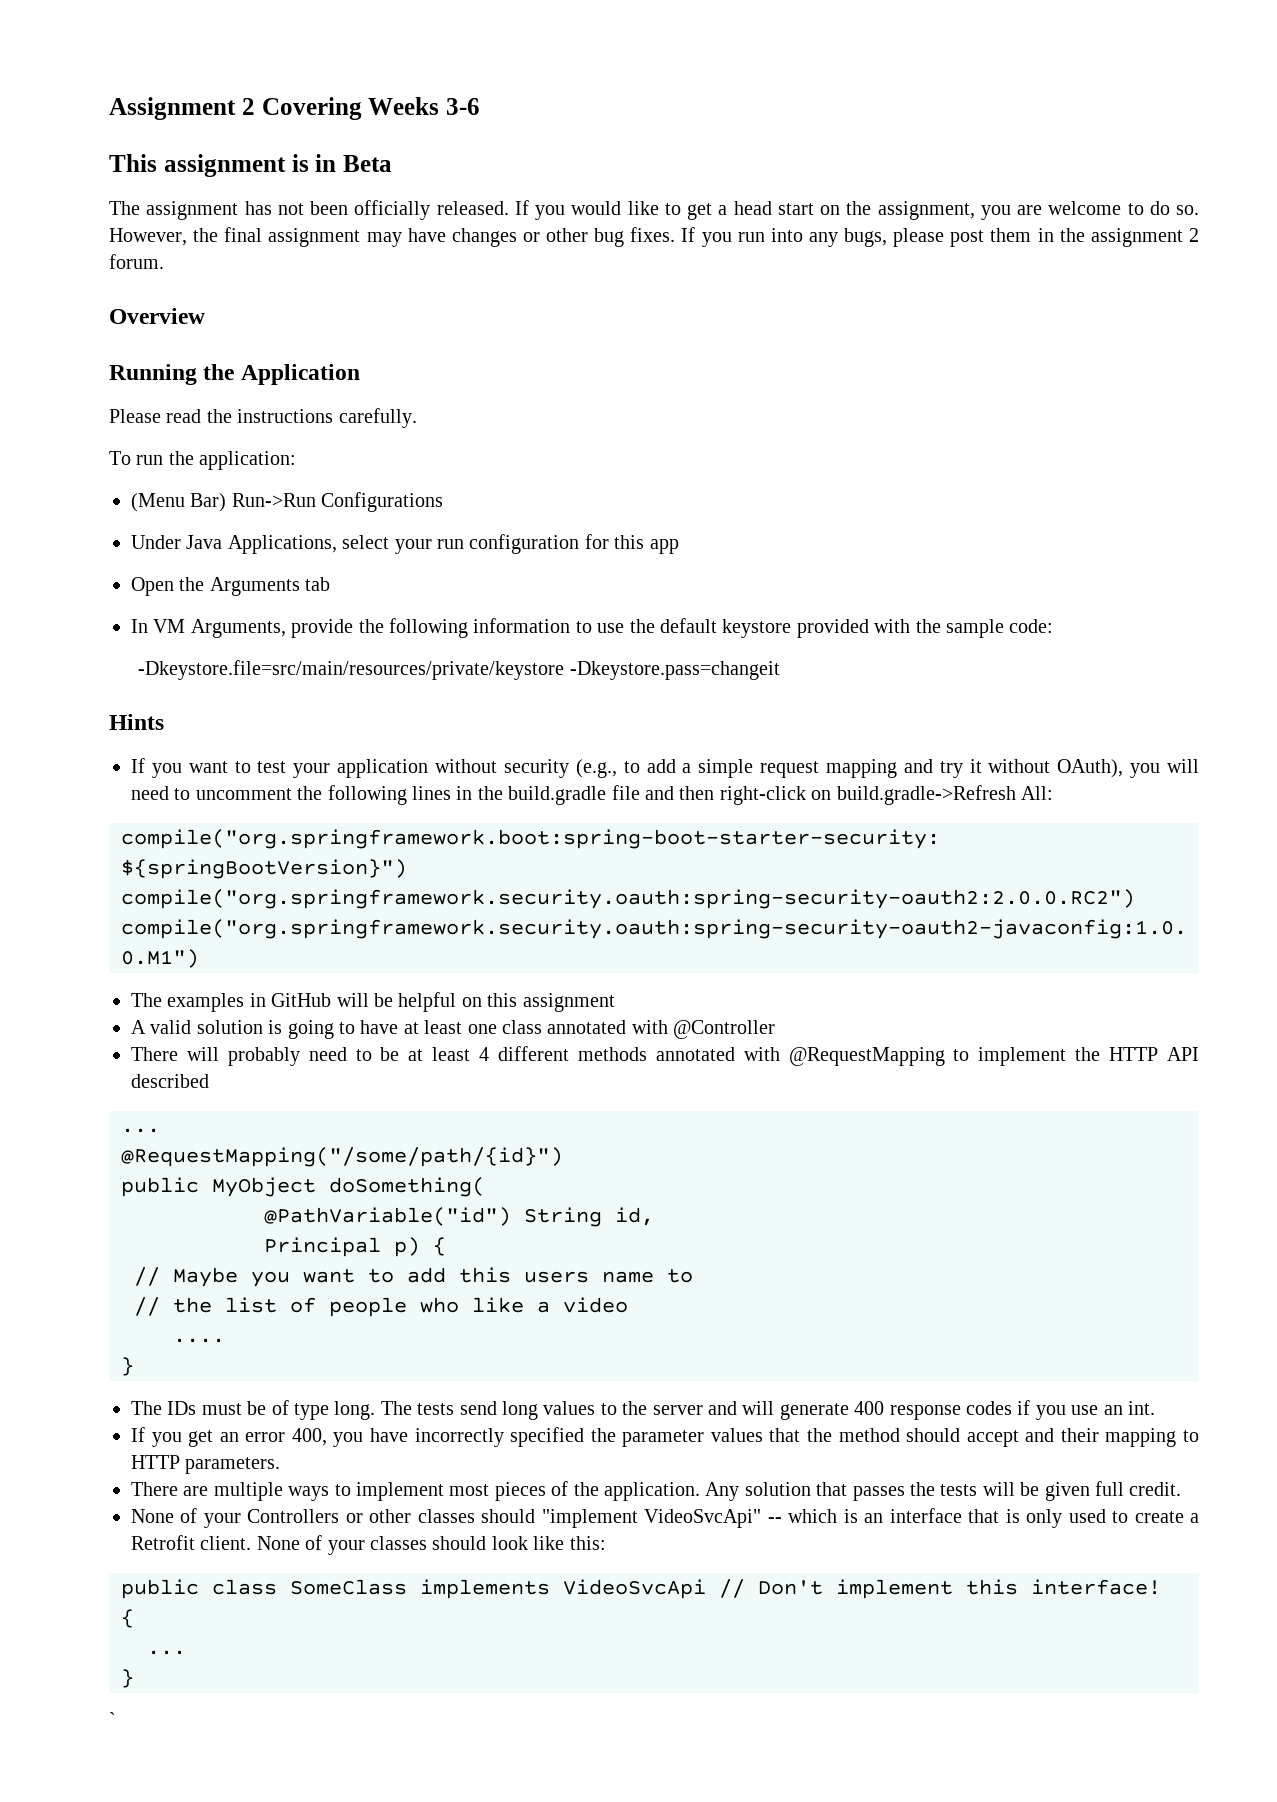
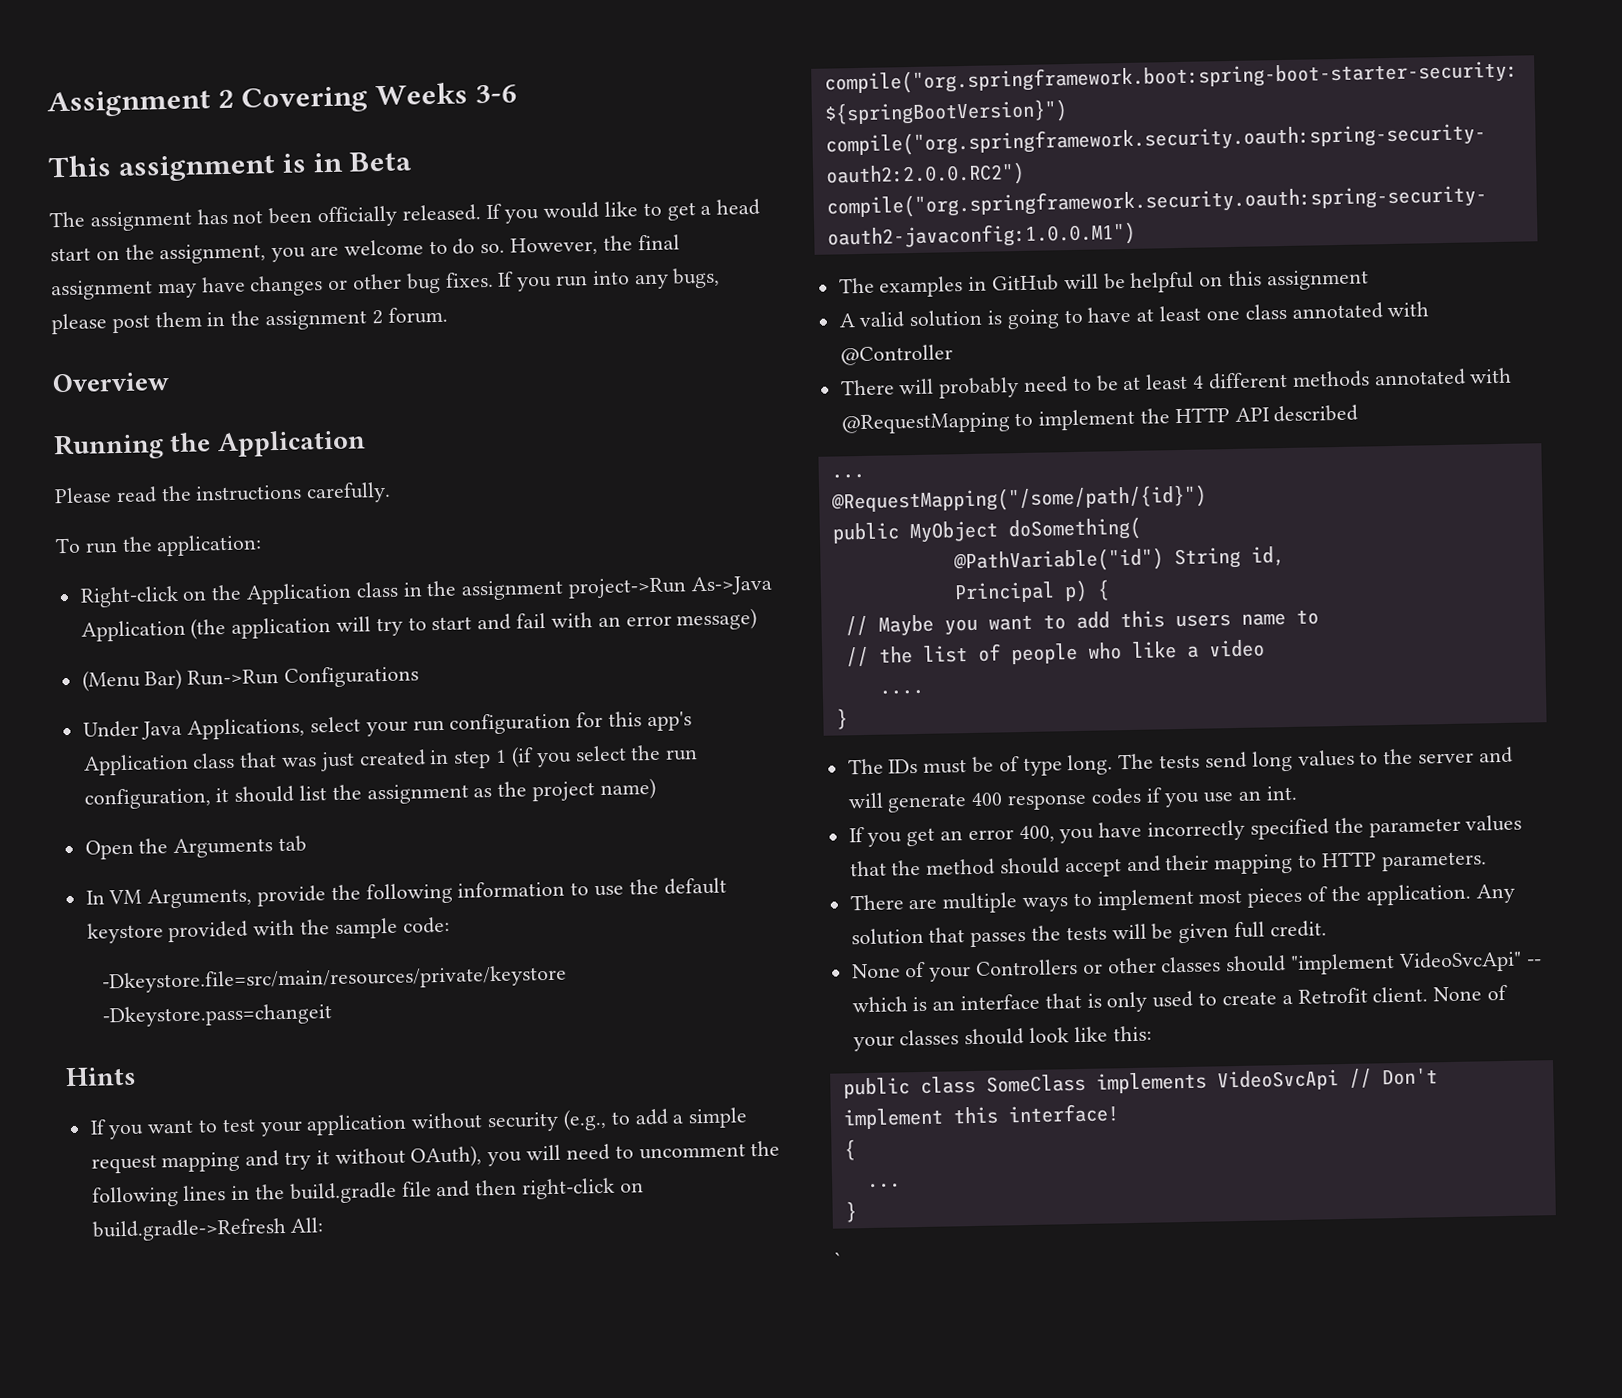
+ Right-click on the Application class in the assignment project->Run As->Java Application (the application will try to start and fail with an error message)
- Under Java Applications, select your run configuration for this app
+ Under Java Applications, select your run configuration for this app's Application class that was just created in step 1 (if you select the run configuration, it should list the assignment as the project name)

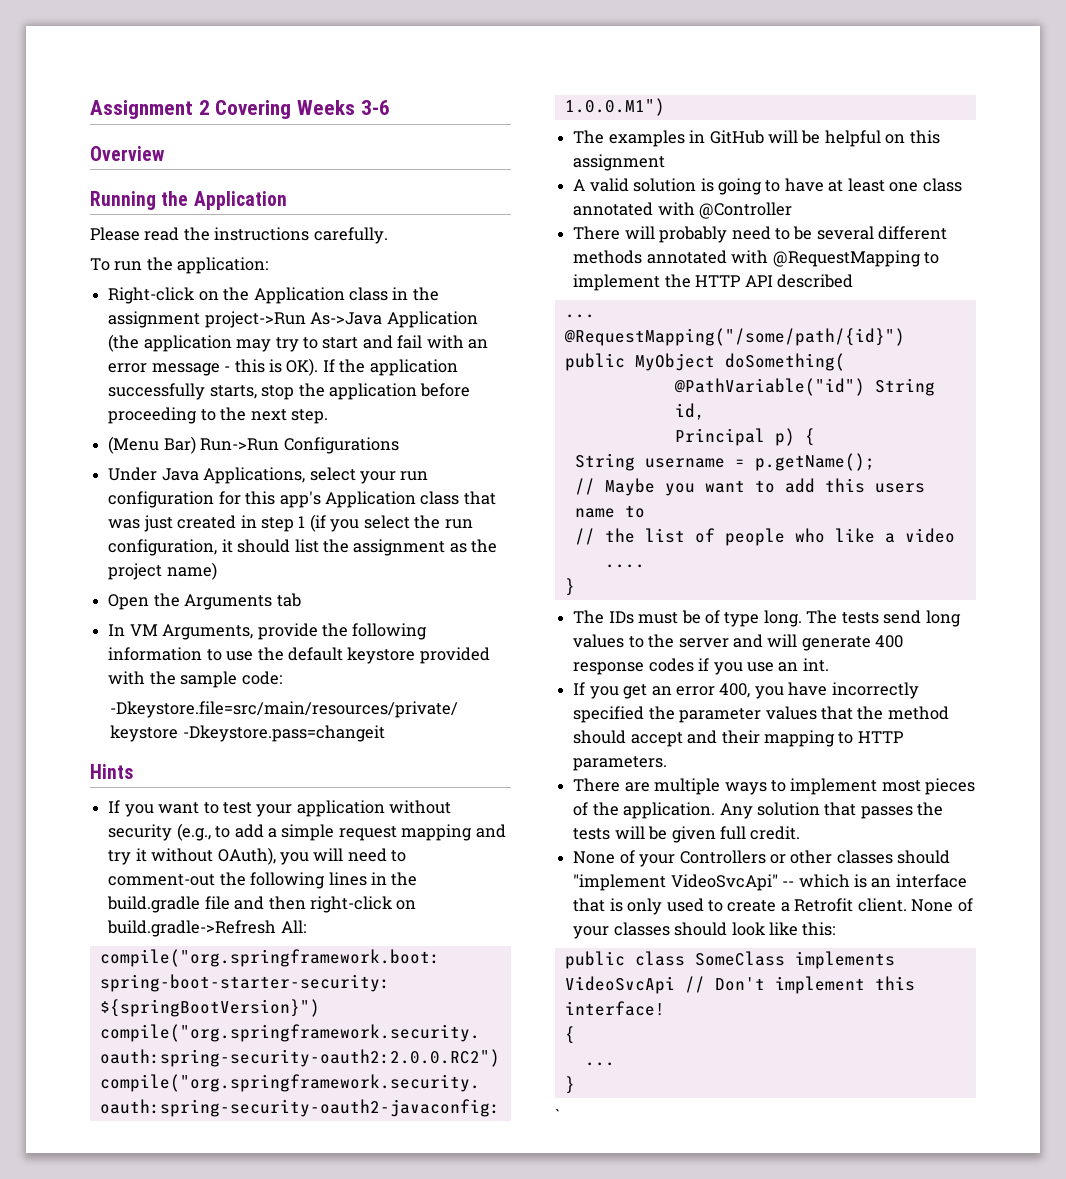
- This assignment is in Beta
- The assignment has not been officially released. If you would like to get a head start on the assignment, you are welcome to do so. However, the final assignment may have changes or other bug fixes. If you run into any bugs, please post them in the assignment 2 forum.
- Right-click on the Application class in the assignment project->Run As->Java Application (the application will try to start and fail with an error message)
+ Right-click on the Application class in the assignment project->Run As->Java Application (the application may try to start and fail with an error message - this is OK). If the application successfully starts, stop the application before proceeding to the next step.
- If you want to test your application without security (e.g., to add a simple request mapping and try it without OAuth), you will need to uncomment the following lines in the build.gradle file and then right-click on build.gradle->Refresh All:
+ If you want to test your application without security (e.g., to add a simple request mapping and try it without OAuth), you will need to comment-out the following lines in the build.gradle file and then right-click on build.gradle->Refresh All:
- There will probably need to be at least 4 different methods annotated with @RequestMapping to implement the HTTP API described
+ There will probably need to be several different methods annotated with @RequestMapping to implement the HTTP API described
+ String username = p.getName();

